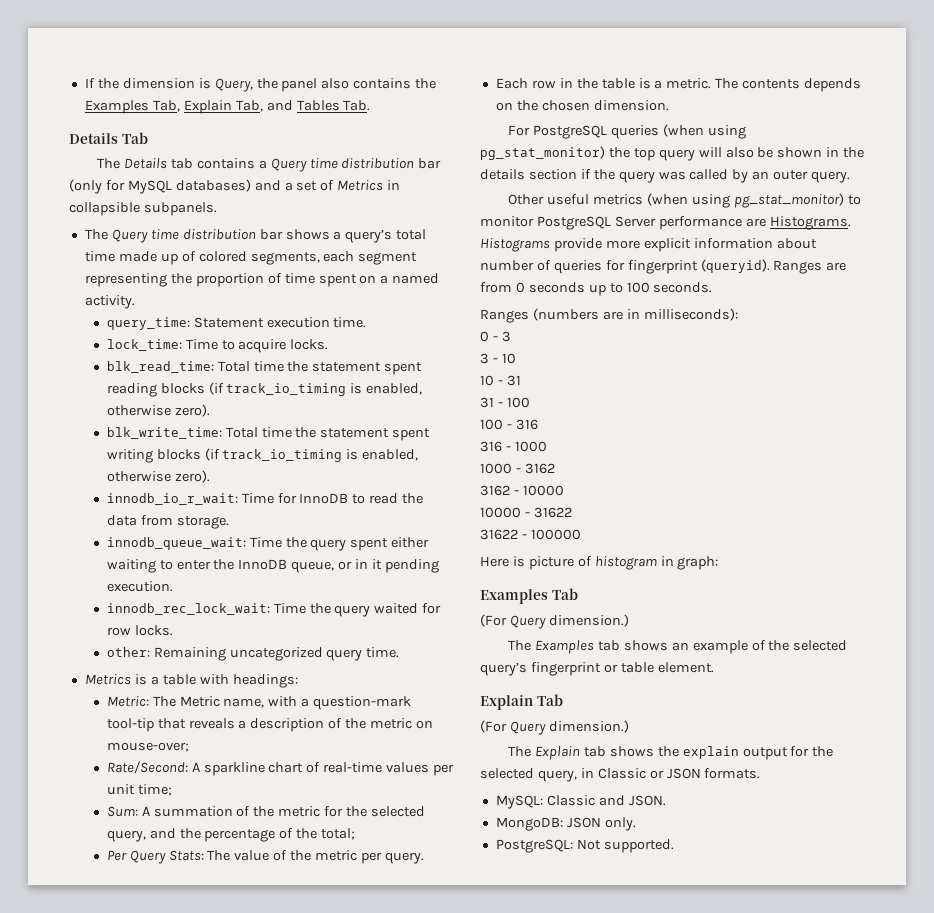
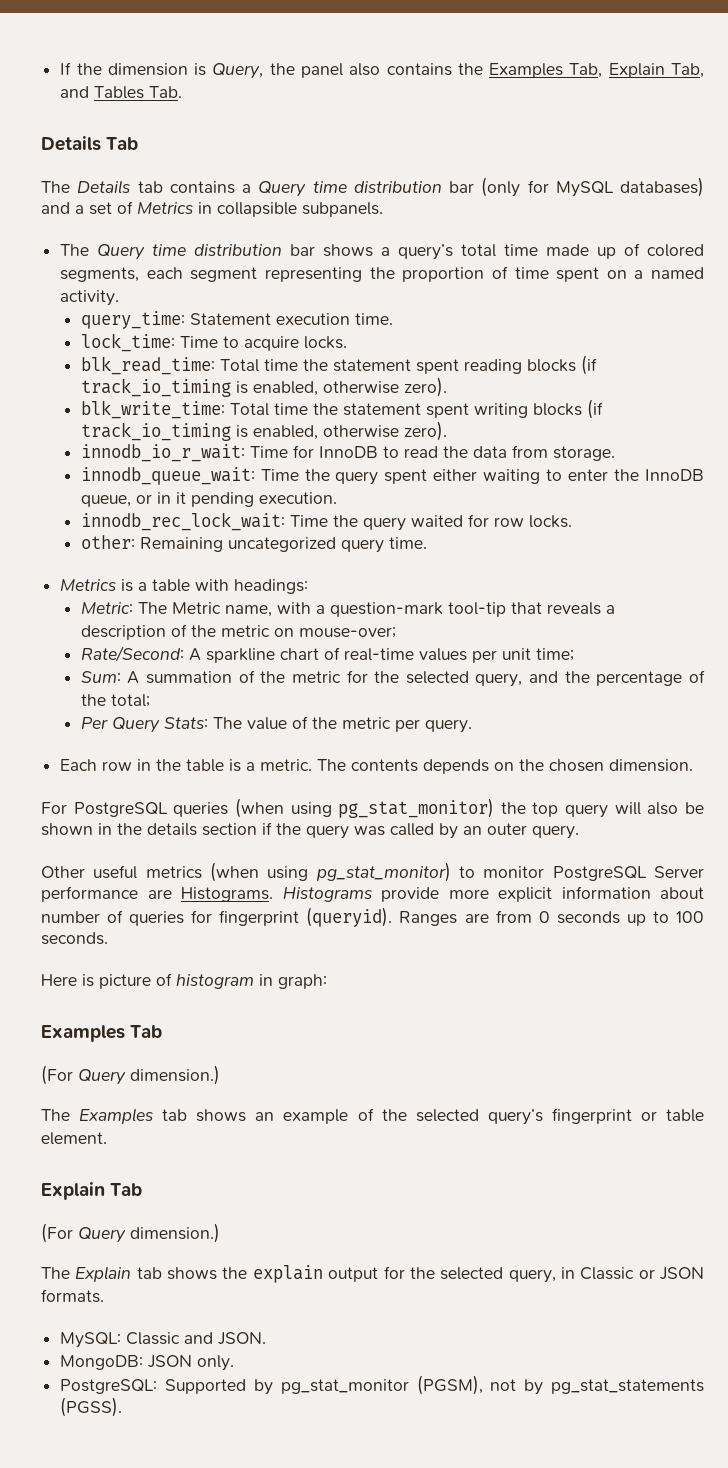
- Ranges (numbers are in milliseconds):
- 0 - 3
- 3 - 10
- 10 - 31
- 31 - 100
- 100 - 316
- 316 - 1000
- 1000 - 3162
- 3162 - 10000
- 10000 - 31622
- 31622 - 100000
- PostgreSQL: Not supported.
+ PostgreSQL: Supported by pg_stat_monitor (PGSM), not by pg_stat_statements (PGSS).

